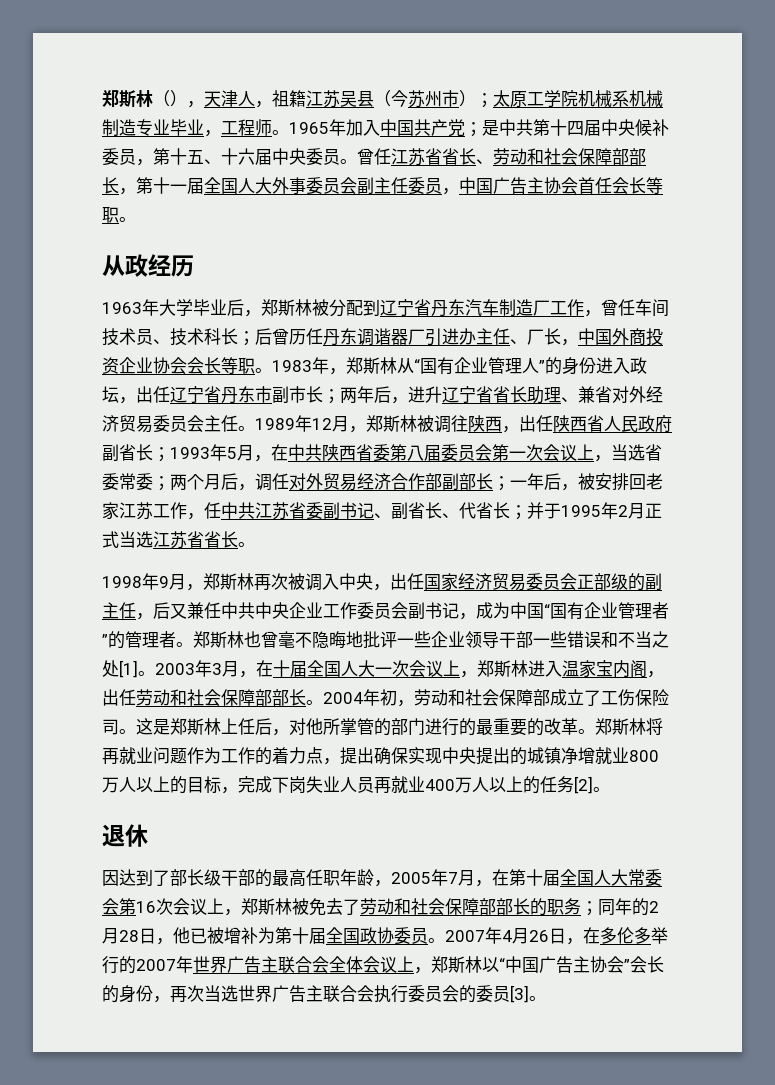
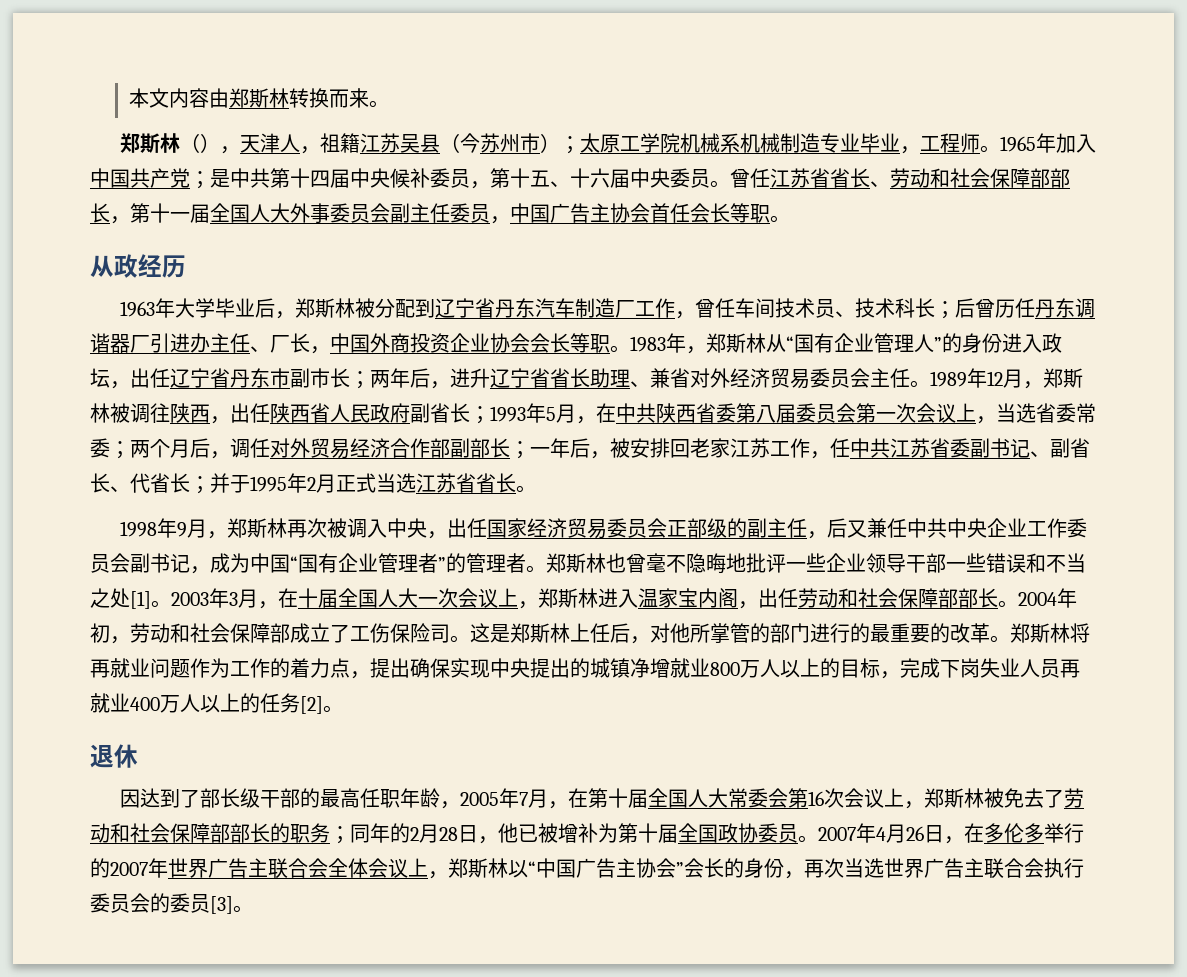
+ 本文内容由郑斯林转换而来。

